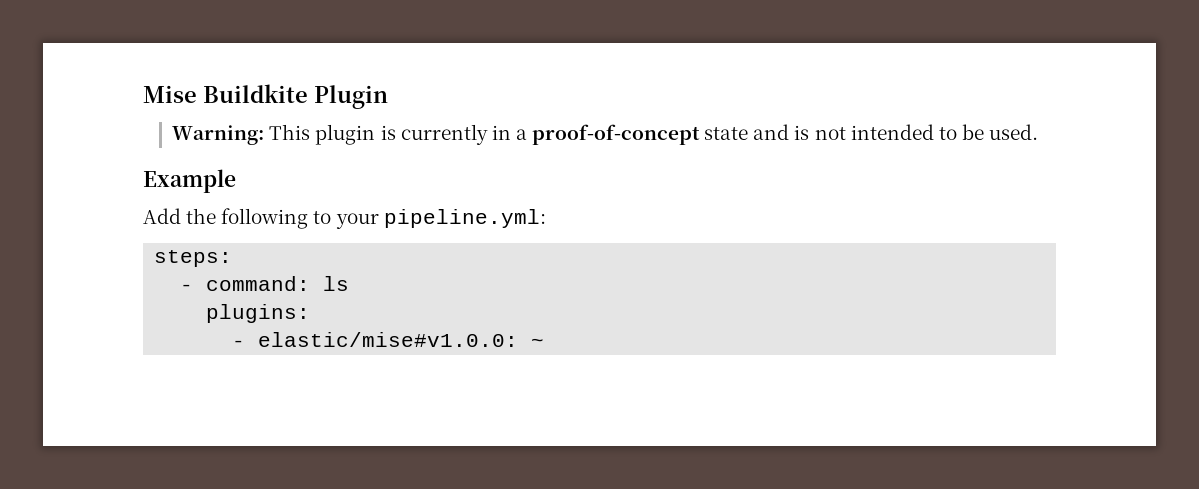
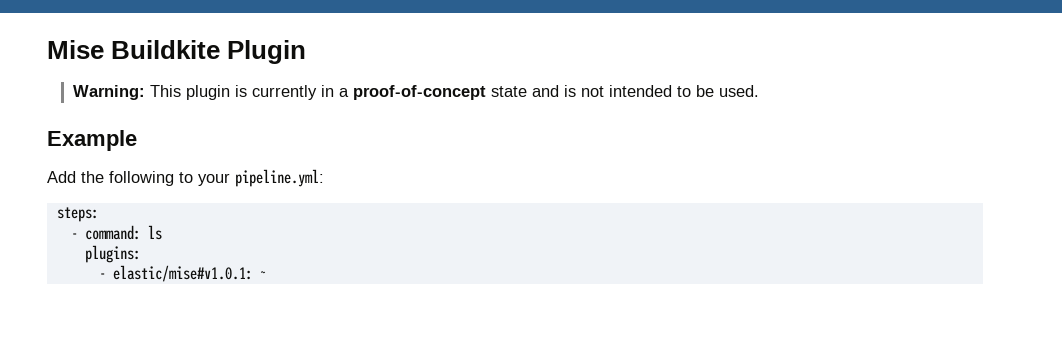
- - elastic/mise#v1.0.0: ~
+ - elastic/mise#v1.0.1: ~

